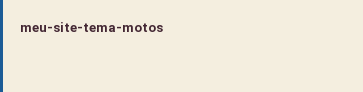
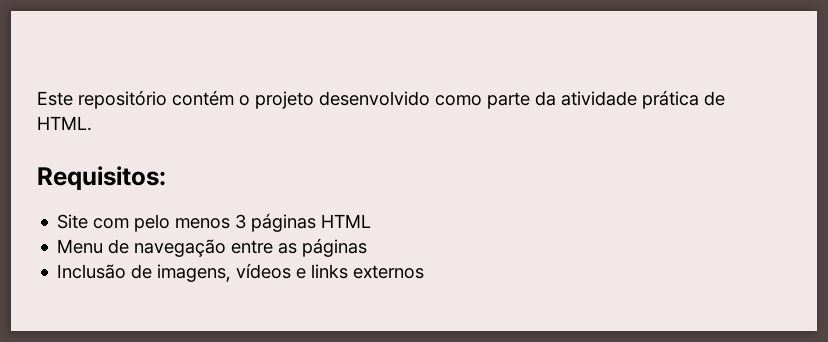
- meu-site-tema-motos
+ Este repositório contém o projeto desenvolvido como parte da atividade prática de HTML.
+ Requisitos:
+ Site com pelo menos 3 páginas HTML
+ Menu de navegação entre as páginas
+ Inclusão de imagens, vídeos e links externos

